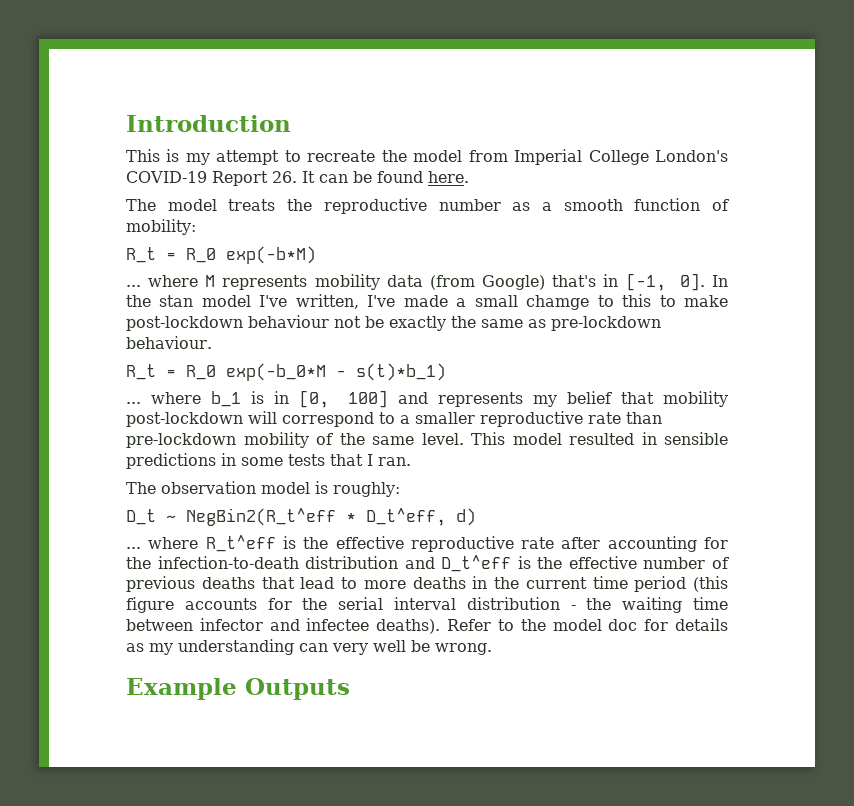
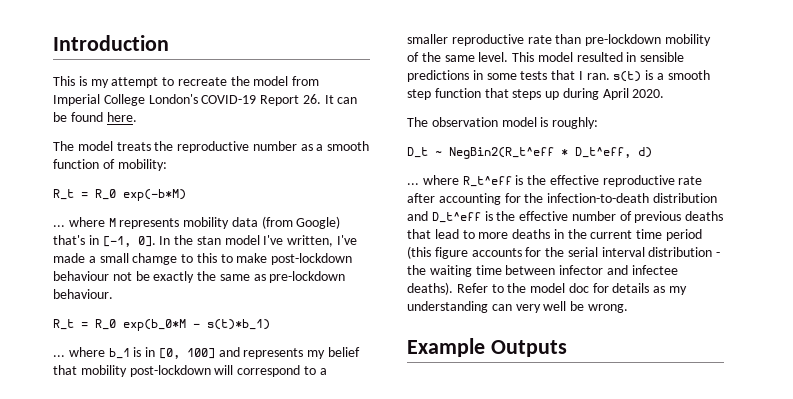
- R_t = R_0 exp(-b_0*M - s(t)*b_1)
+ R_t = R_0 exp(b_0*M - s(t)*b_1)
- This model resulted in sensible predictions in some tests that I ran.
+ This model resulted in sensible predictions in some tests that I ran. s(t) is a smooth step function that steps up during April 2020.

